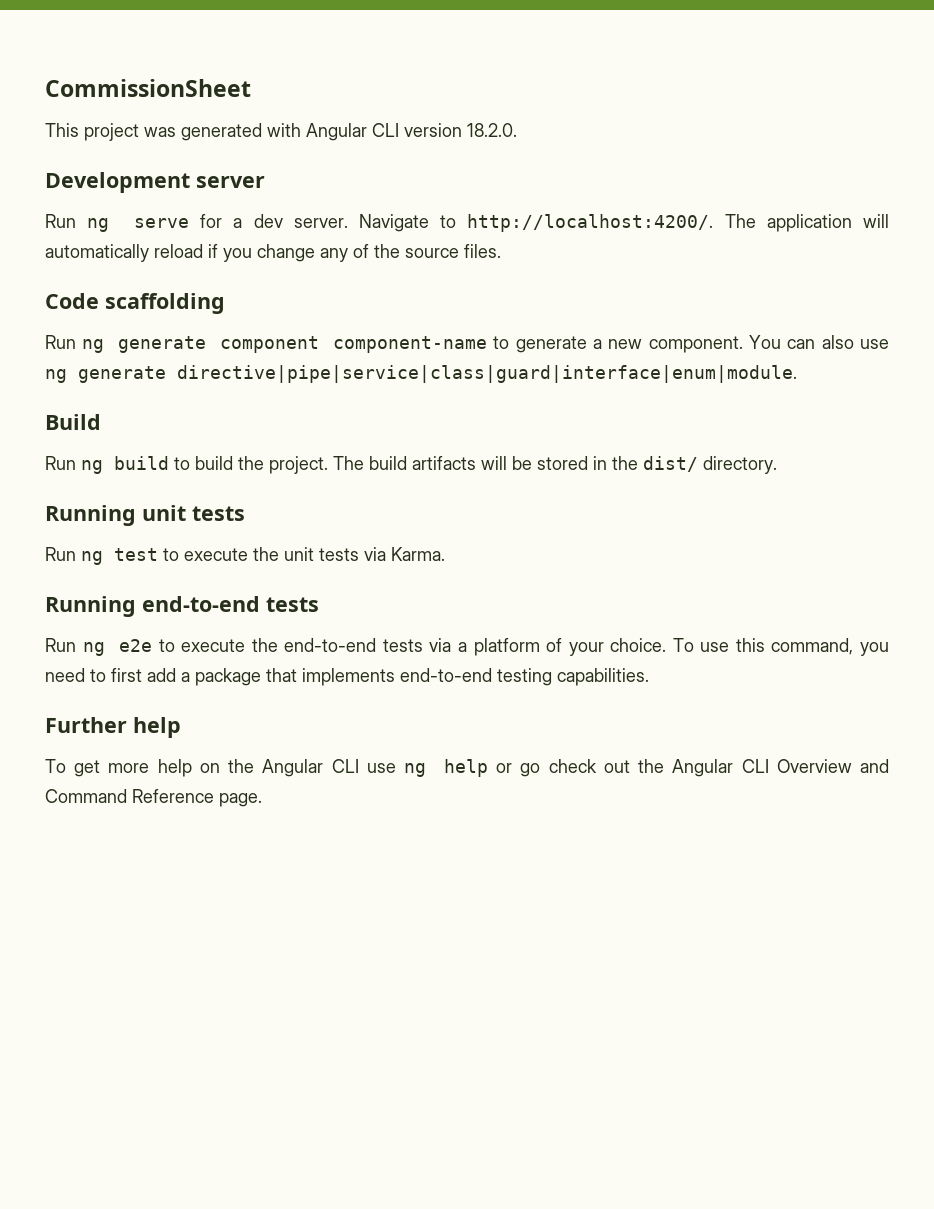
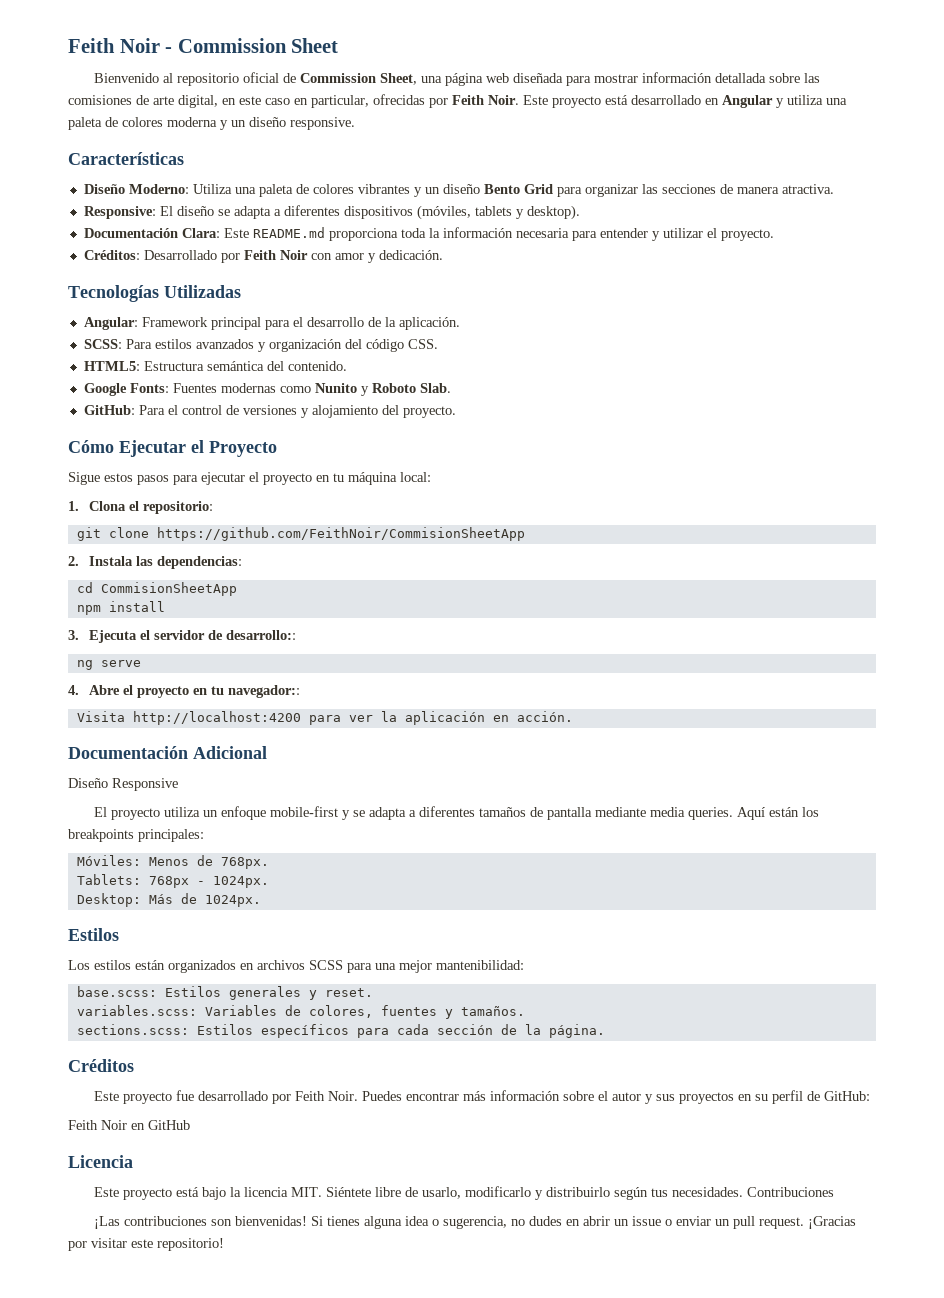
- CommissionSheet
- This project was generated with Angular CLI version 18.2.0.
- Development server
- Run ng serve for a dev server. Navigate to http://localhost:4200/. The application will automatically reload if you change any of the source files.
- Code scaffolding
- Run ng generate component component-name to generate a new component. You can also use ng generate directive|pipe|service|class|guard|interface|enum|module.
- Build
- Run ng build to build the project. The build artifacts will be stored in the dist/ directory.
- Running unit tests
- Run ng test to execute the unit tests via Karma.
- Running end-to-end tests
- Run ng e2e to execute the end-to-end tests via a platform of your choice. To use this command, you need to first add a package that implements end-to-end testing capabilities.
- Further help
- To get more help on the Angular CLI use ng help or go check out the Angular CLI Overview and Command Reference page.
+ Feith Noir - Commission Sheet
+ Bienvenido al repositorio oficial de Commission Sheet, una página web diseñada para mostrar información detallada sobre las comisiones de arte digital, en este caso en particular, ofrecidas por Feith Noir. Este proyecto está desarrollado en Angular y utiliza una paleta de colores moderna y un diseño responsive.
+ Características
+ Diseño Moderno: Utiliza una paleta de colores vibrantes y un diseño Bento Grid para organizar las secciones de manera atractiva.
+ Responsive: El diseño se adapta a diferentes dispositivos (móviles, tablets y desktop).
+ Documentación Clara: Este README.md proporciona toda la información necesaria para entender y utilizar el proyecto.
+ Créditos: Desarrollado por Feith Noir con amor y dedicación.
+ Tecnologías Utilizadas
+ Angular: Framework principal para el desarrollo de la aplicación.
+ SCSS: Para estilos avanzados y organización del código CSS.
+ HTML5: Estructura semántica del contenido.
+ Google Fonts: Fuentes modernas como Nunito y Roboto Slab.
+ GitHub: Para el control de versiones y alojamiento del proyecto.
+ Cómo Ejecutar el Proyecto
+ Sigue estos pasos para ejecutar el proyecto en tu máquina local:
+ 1. Clona el repositorio:
+ git clone https://github.com/FeithNoir/CommisionSheetApp
+ 2. Instala las dependencias:
+ cd CommisionSheetApp
+ npm install
+ 3. Ejecuta el servidor de desarrollo::
+ ng serve
+ 4. Abre el proyecto en tu navegador::
+ Visita http://localhost:4200 para ver la aplicación en acción.
+ Documentación Adicional
+ Diseño Responsive
+ El proyecto utiliza un enfoque mobile-first y se adapta a diferentes tamaños de pantalla mediante media queries. Aquí están los breakpoints principales:
+ Móviles: Menos de 768px.
+ Tablets: 768px - 1024px.
+ Desktop: Más de 1024px.
+ Estilos
+ Los estilos están organizados en archivos SCSS para una mejor mantenibilidad:
+ base.scss: Estilos generales y reset.
+ variables.scss: Variables de colores, fuentes y tamaños.
+ sections.scss: Estilos específicos para cada sección de la página.
+ Créditos
+ Este proyecto fue desarrollado por Feith Noir. Puedes encontrar más información sobre el autor y sus proyectos en su perfil de GitHub:
+ Feith Noir en GitHub
+ Licencia
+ Este proyecto está bajo la licencia MIT. Siéntete libre de usarlo, modificarlo y distribuirlo según tus necesidades. Contribuciones
+ ¡Las contribuciones son bienvenidas! Si tienes alguna idea o sugerencia, no dudes en abrir un issue o enviar un pull request. ¡Gracias por visitar este repositorio!

